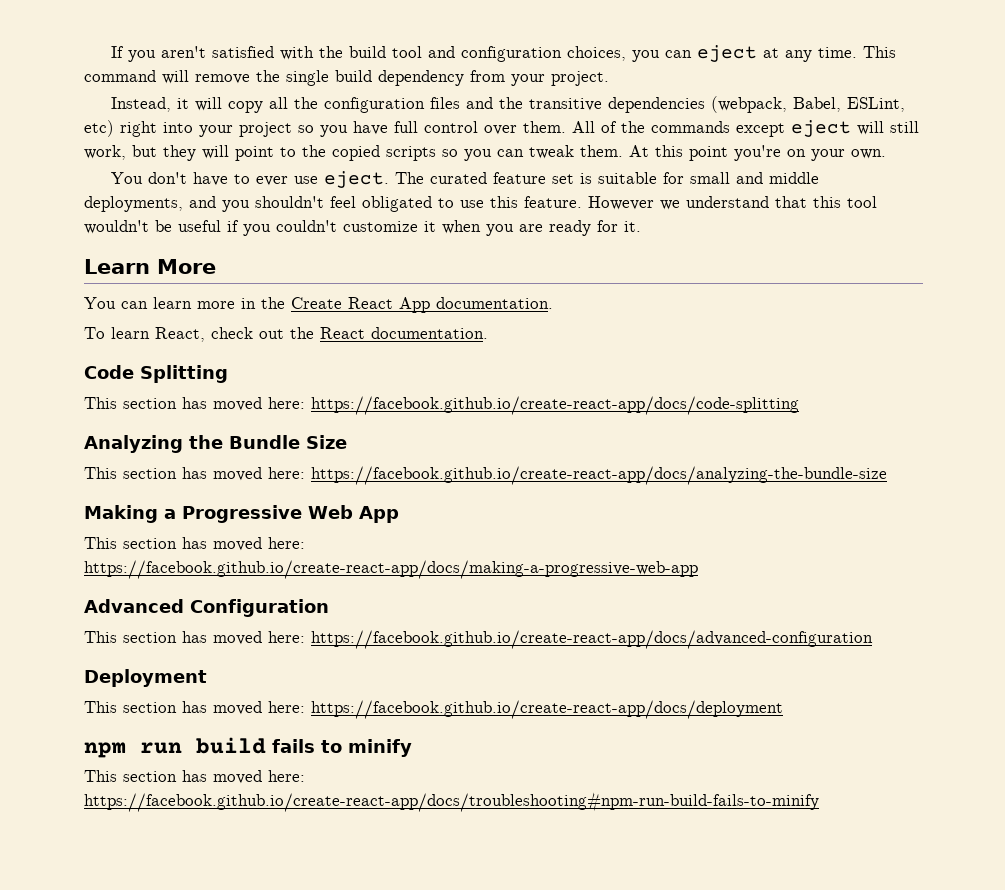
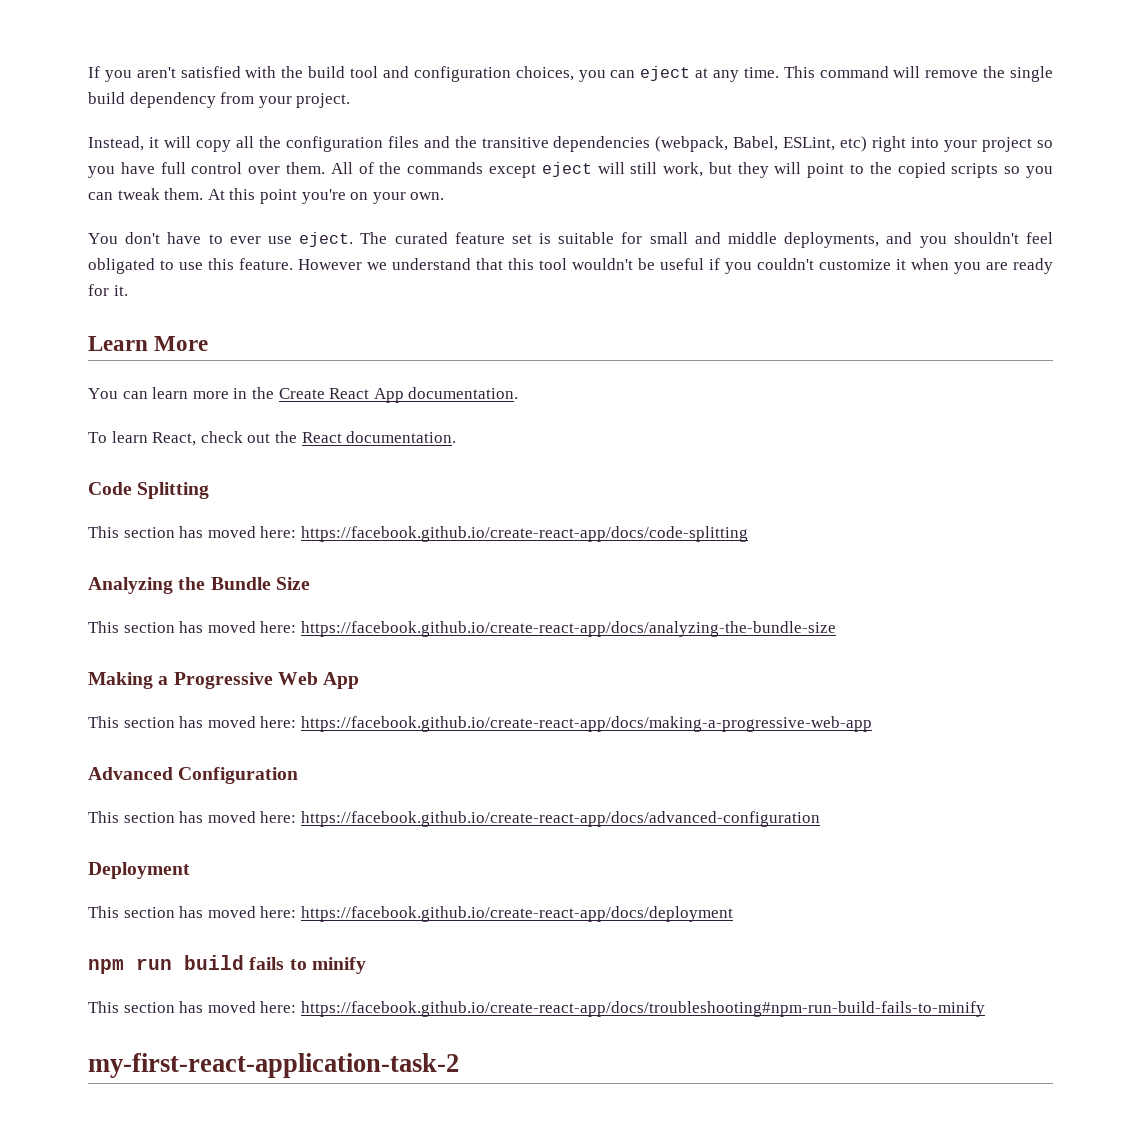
+ my-first-react-application-task-2

